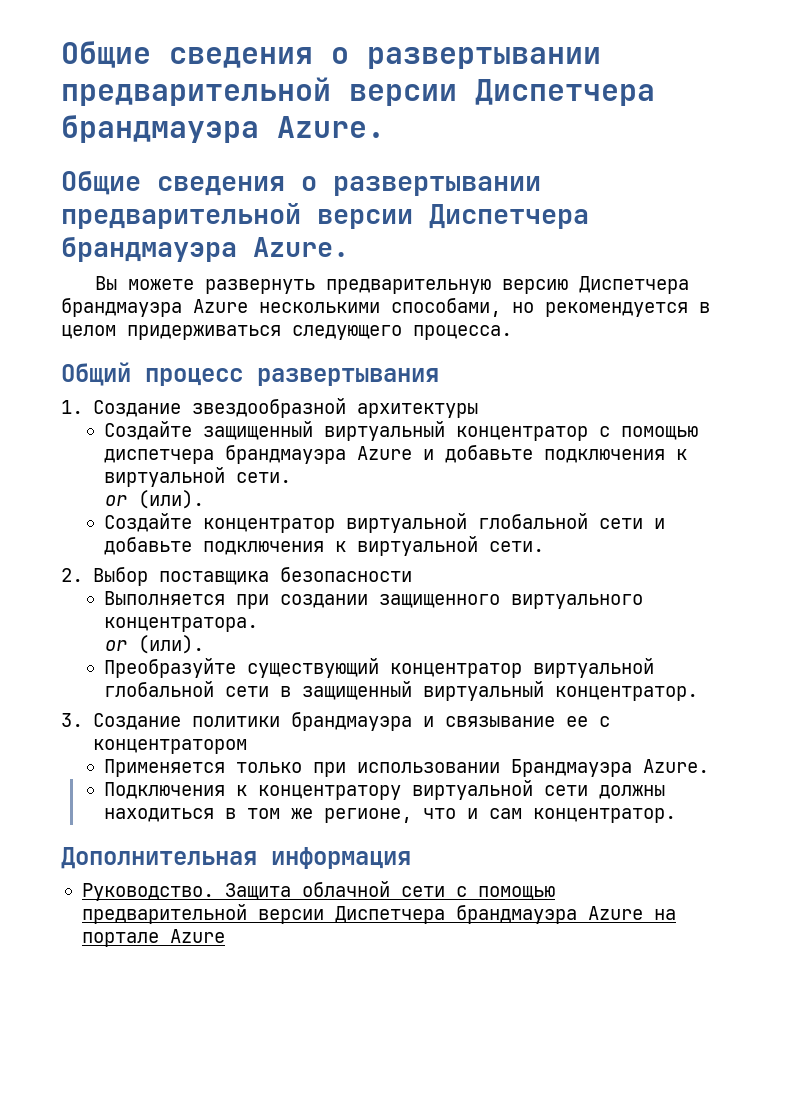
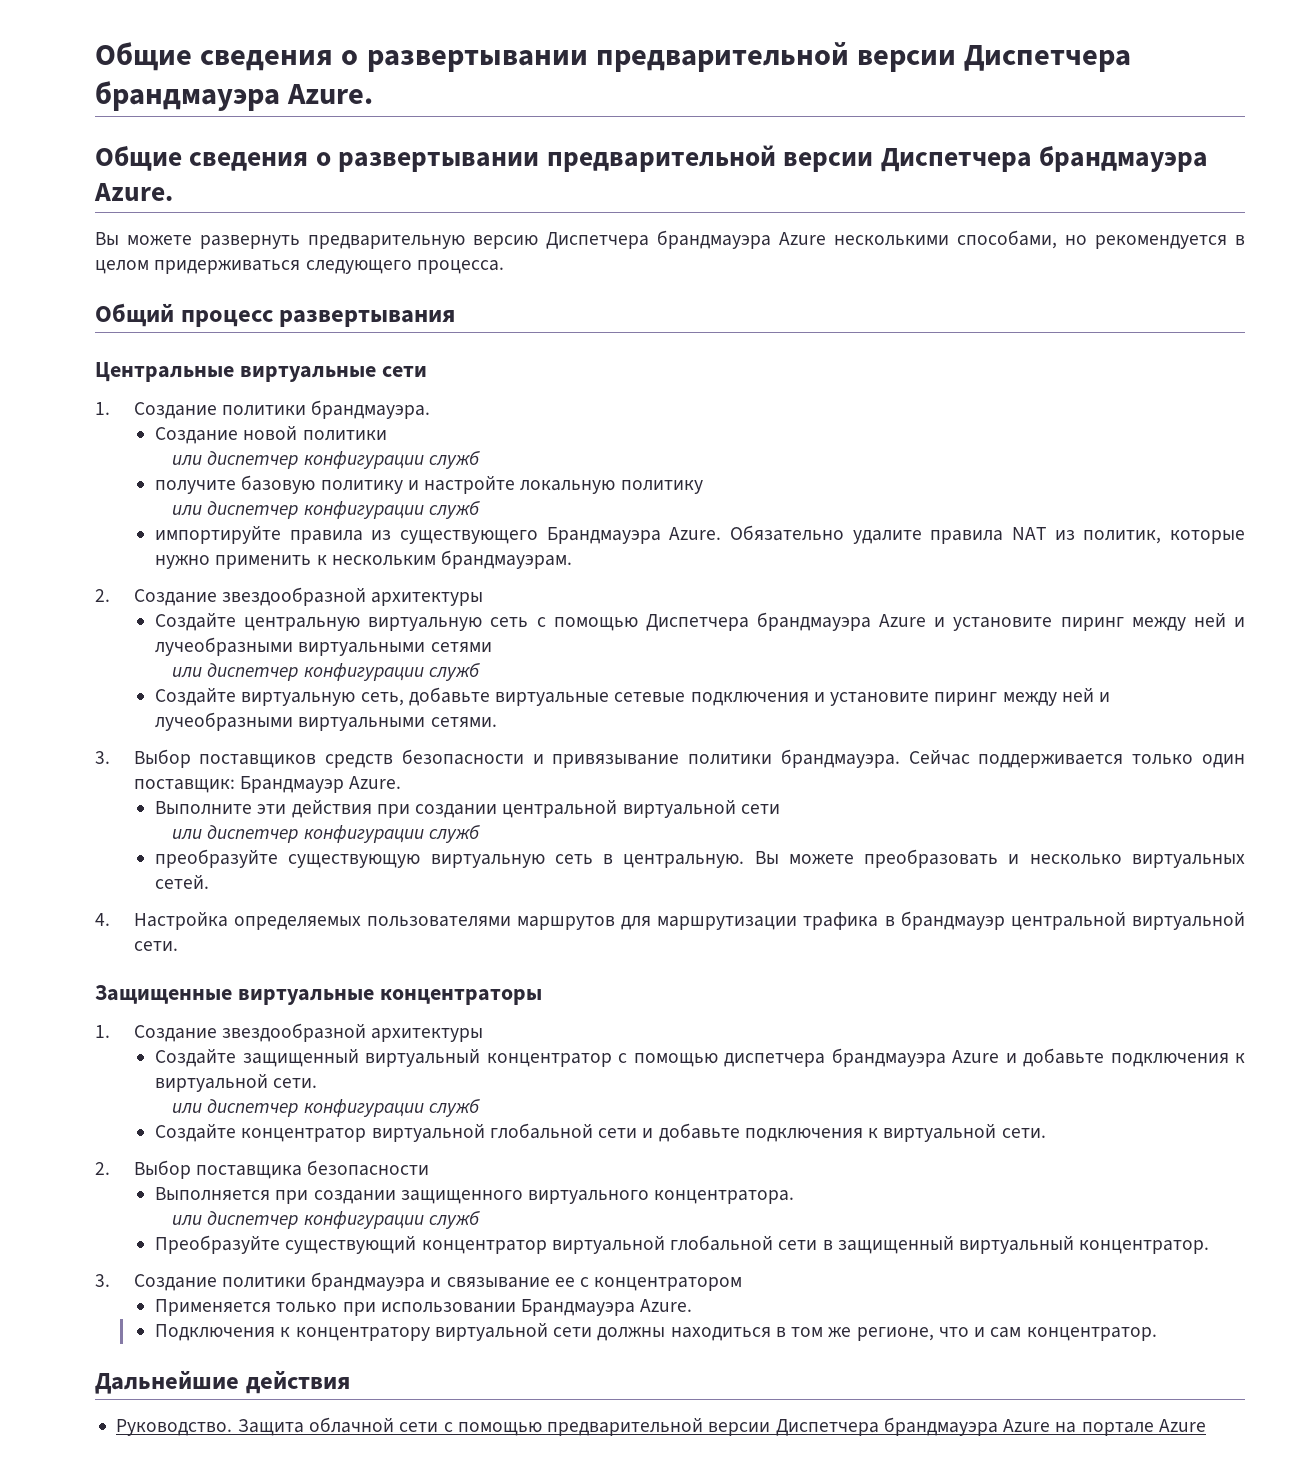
+ Центральные виртуальные сети
+ 1. Создание политики брандмауэра.
+ Создание новой политики
+ или диспетчер конфигурации служб
+ получите базовую политику и настройте локальную политику
+ или диспетчер конфигурации служб
+ импортируйте правила из существующего Брандмауэра Azure. Обязательно удалите правила NAT из политик, которые нужно применить к нескольким брандмауэрам.
+ 2. Создание звездообразной архитектуры
+ Создайте центральную виртуальную сеть с помощью Диспетчера брандмауэра Azure и установите пиринг между ней и лучеобразными виртуальными сетями
+ или диспетчер конфигурации служб
+ Создайте виртуальную сеть, добавьте виртуальные сетевые подключения и установите пиринг между ней и лучеобразными виртуальными сетями.
+ 3. Выбор поставщиков средств безопасности и привязывание политики брандмауэра. Сейчас поддерживается только один поставщик: Брандмауэр Azure.
+ Выполните эти действия при создании центральной виртуальной сети
+ или диспетчер конфигурации служб
+ преобразуйте существующую виртуальную сеть в центральную. Вы можете преобразовать и несколько виртуальных сетей.
+ 4. Настройка определяемых пользователями маршрутов для маршрутизации трафика в брандмауэр центральной виртуальной сети.
+ Защищенные виртуальные концентраторы
  Создайте защищенный виртуальный концентратор с помощью диспетчера брандмауэра Azure и добавьте подключения к виртуальной сети.
- or (или).
+ или диспетчер конфигурации служб
  Выполняется при создании защищенного виртуального концентратора.
- or (или).
+ или диспетчер конфигурации служб
- Дополнительная информация
+ Дальнейшие действия

